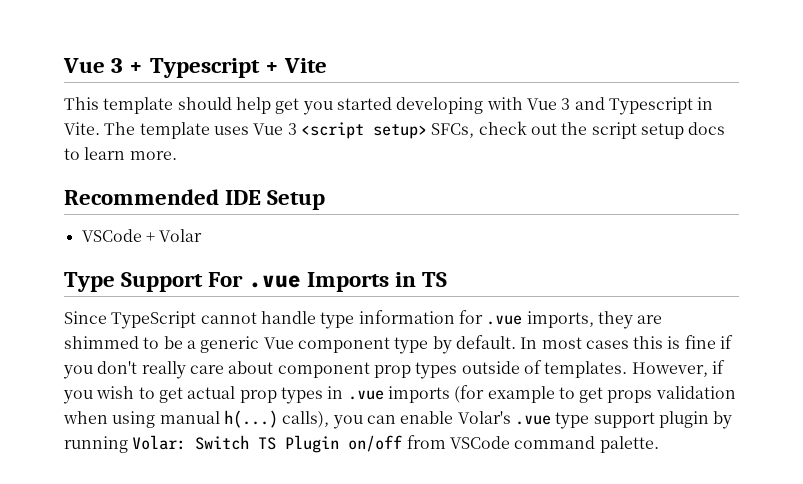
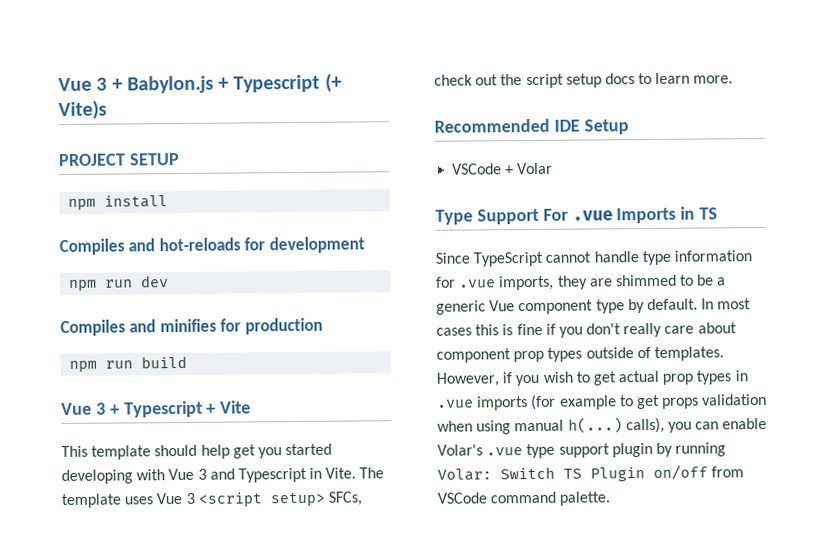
+ Vue 3 + Babylon.js + Typescript (+ Vite)s
+ PROJECT SETUP
+ npm install
+ Compiles and hot-reloads for development
+ npm run dev
+ Compiles and minifies for production
+ npm run build

